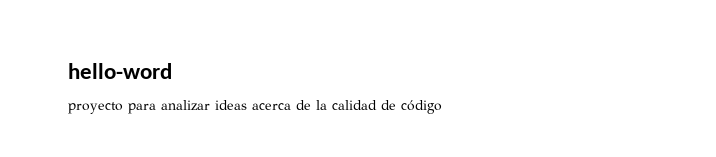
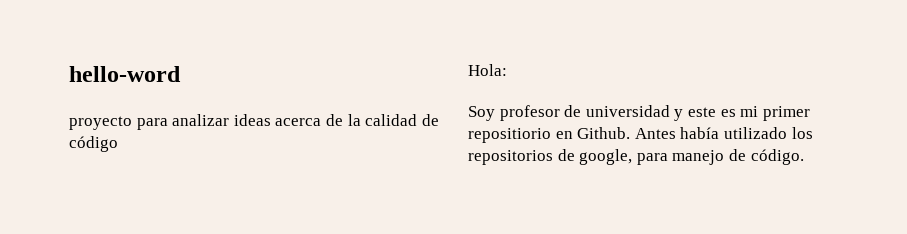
+ Hola:
+ Soy profesor de universidad y este es mi primer repositiorio en Github. Antes había utilizado los repositorios de google, para manejo de código.

